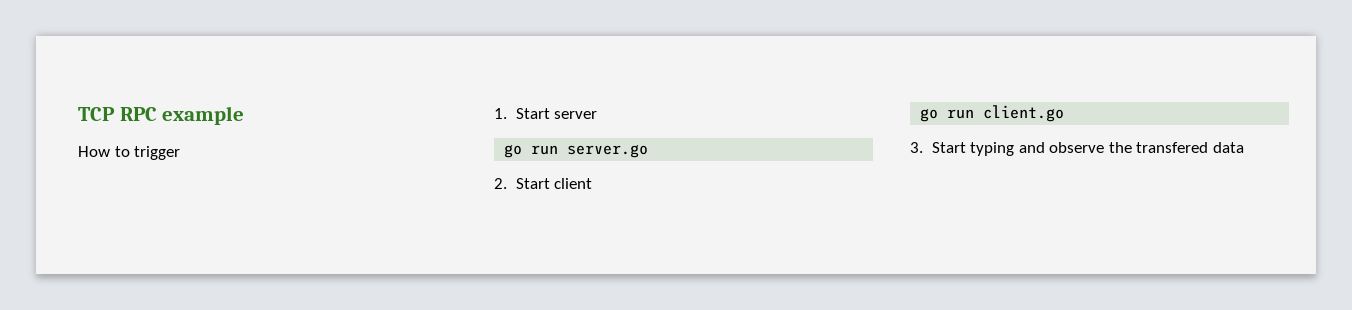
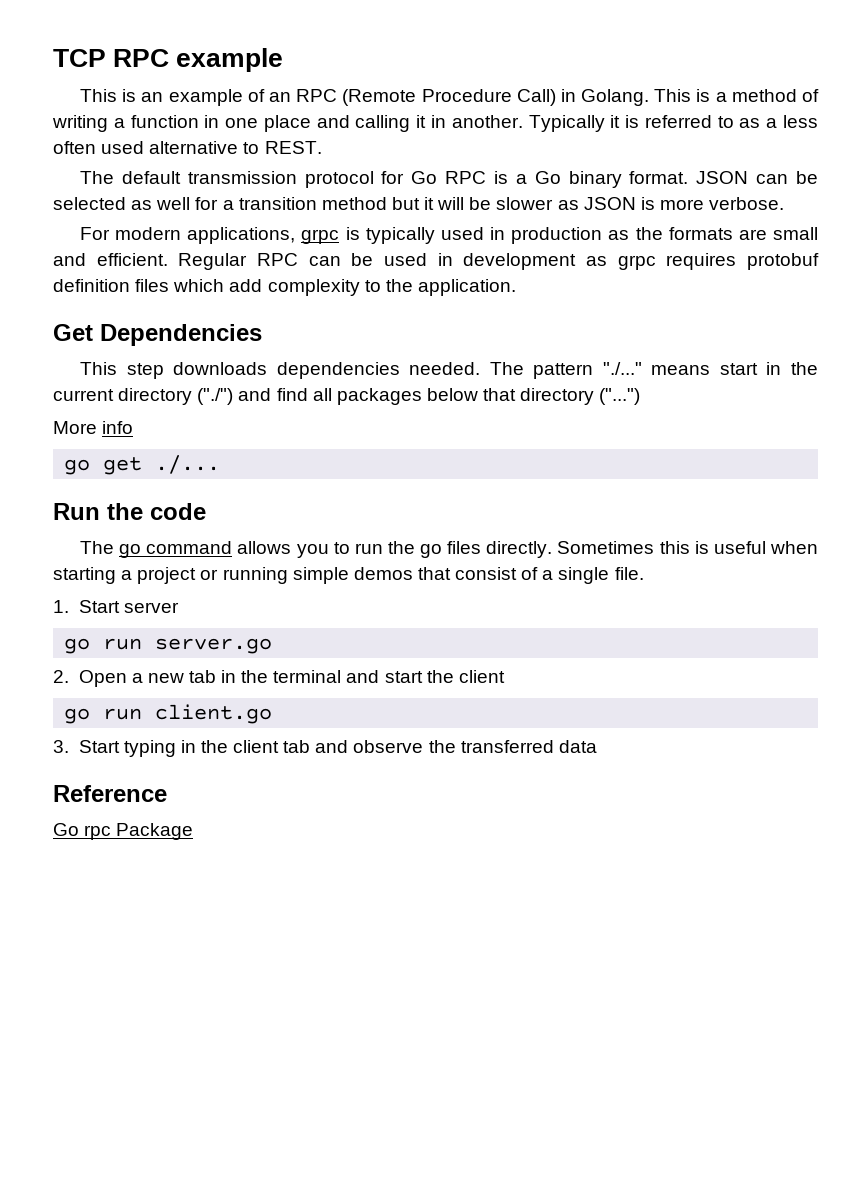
- How to trigger
+ This is an example of an RPC (Remote Procedure Call) in Golang. This is a method of writing a function in one place and calling it in another. Typically it is referred to as a less often used alternative to REST.
+ The default transmission protocol for Go RPC is a Go binary format. JSON can be selected as well for a transition method but it will be slower as JSON is more verbose.
+ For modern applications, grpc is typically used in production as the formats are small and efficient. Regular RPC can be used in development as grpc requires protobuf definition files which add complexity to the application.
+ Get Dependencies
+ This step downloads dependencies needed. The pattern "./..." means start in the current directory ("./") and find all packages below that directory ("...")
+ More info
+ go get ./...
+ Run the code
+ The go command allows you to run the go files directly. Sometimes this is useful when starting a project or running simple demos that consist of a single file.
- 2. Start client
+ 2. Open a new tab in the terminal and start the client
- 3. Start typing and observe the transfered data
+ 3. Start typing in the client tab and observe the transferred data
+ Reference
+ Go rpc Package

